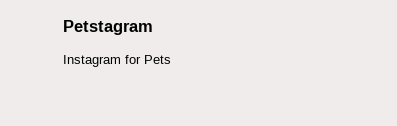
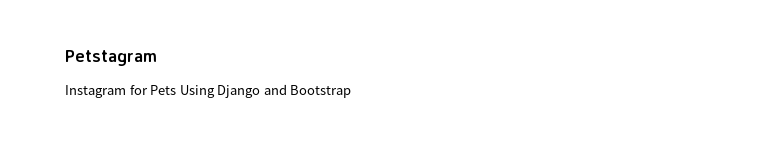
- Instagram for Pets
+ Instagram for Pets Using Django and Bootstrap

